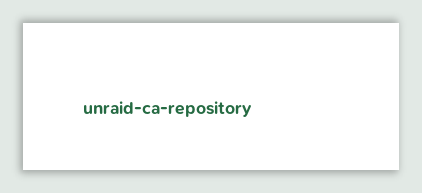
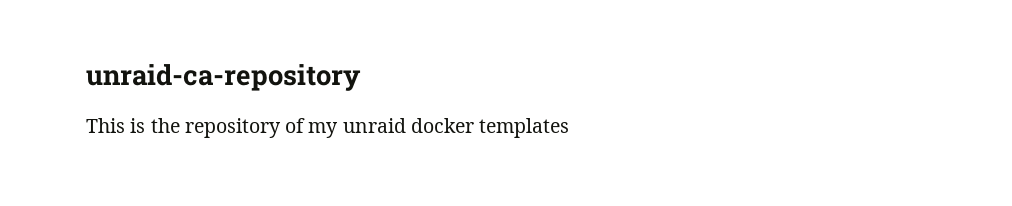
+ This is the repository of my unraid docker templates

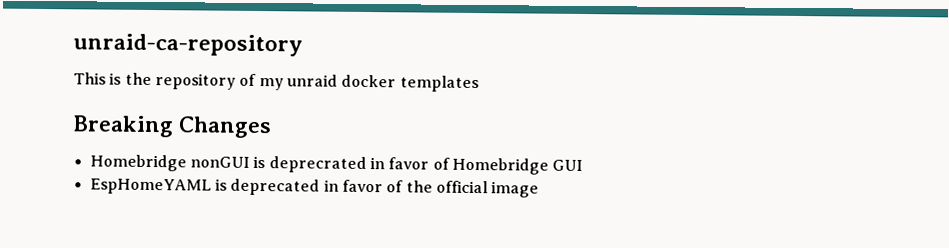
+ Breaking Changes
+ Homebridge nonGUI is deprecrated in favor of Homebridge GUI
+ EspHomeYAML is deprecated in favor of the official image

